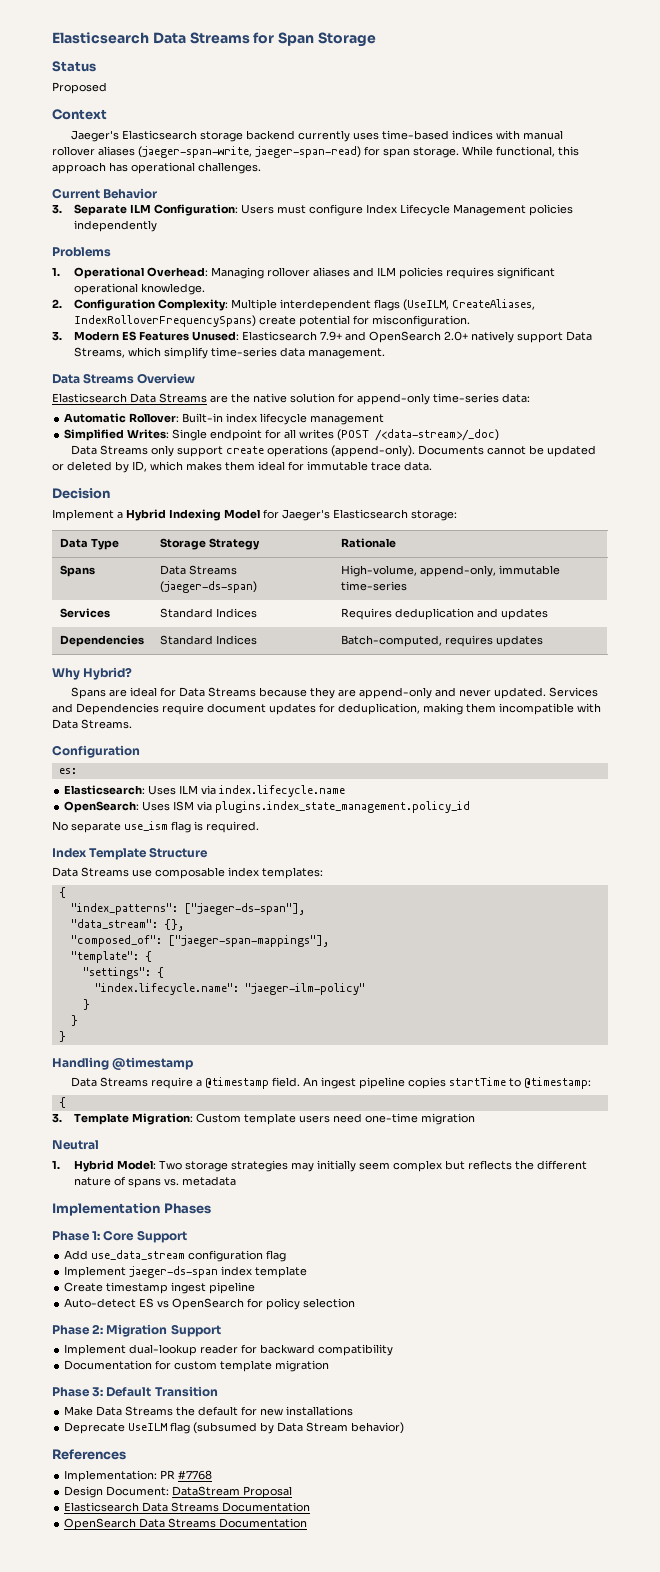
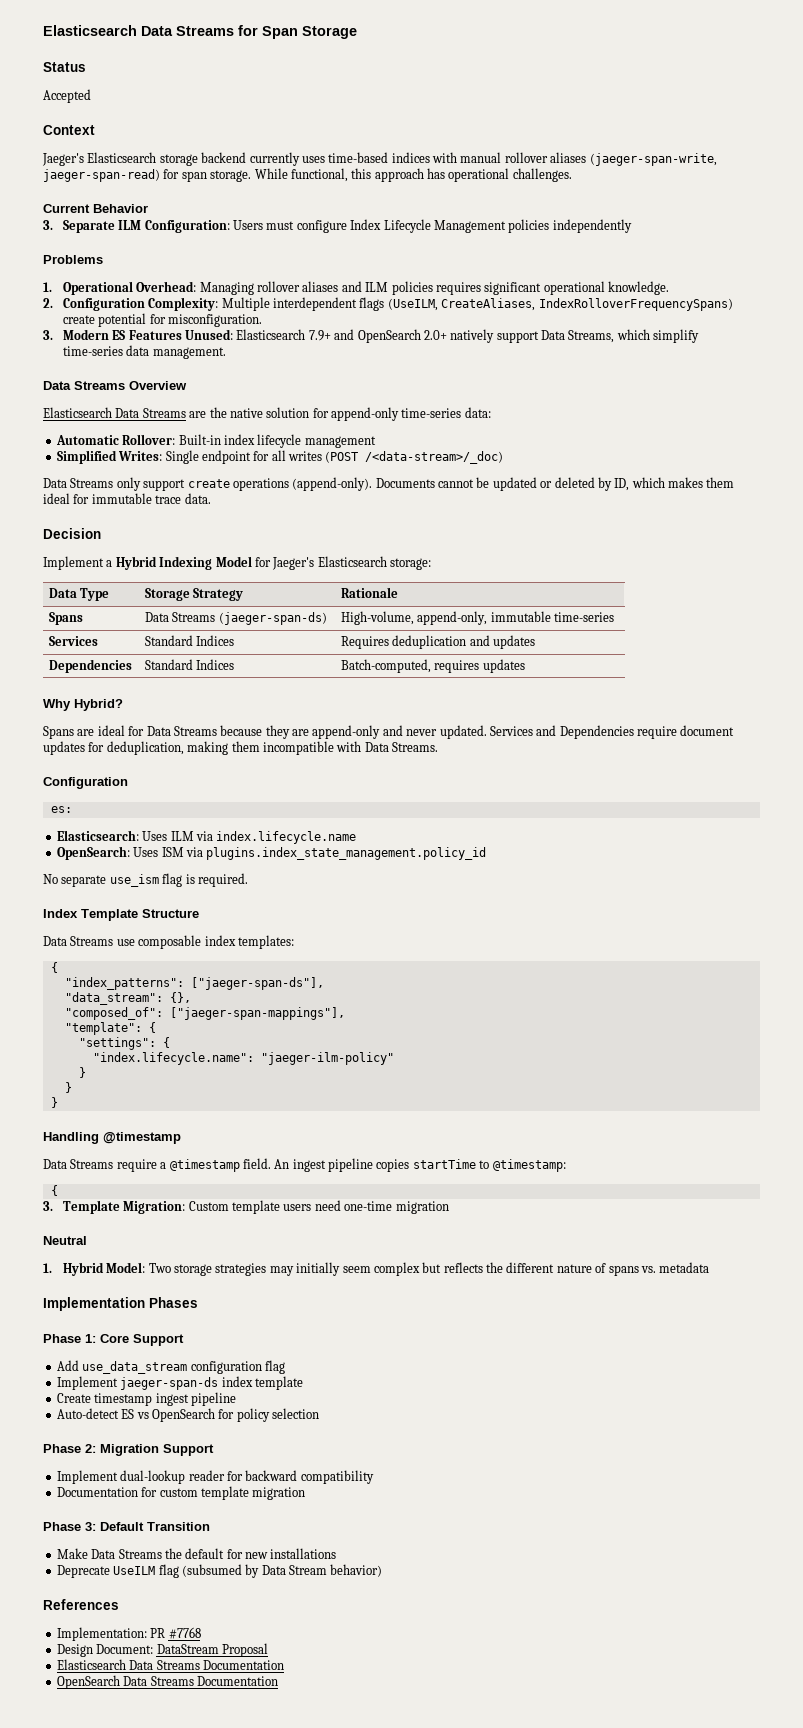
- Proposed
+ Accepted
- Spans | Data Streams (jaeger-ds-span) | High-volume, append-only, immutable time-series
+ Spans | Data Streams (jaeger-span-ds) | High-volume, append-only, immutable time-series
- "index_patterns": ["jaeger-ds-span"],
+ "index_patterns": ["jaeger-span-ds"],
- Implement jaeger-ds-span index template
+ Implement jaeger-span-ds index template

